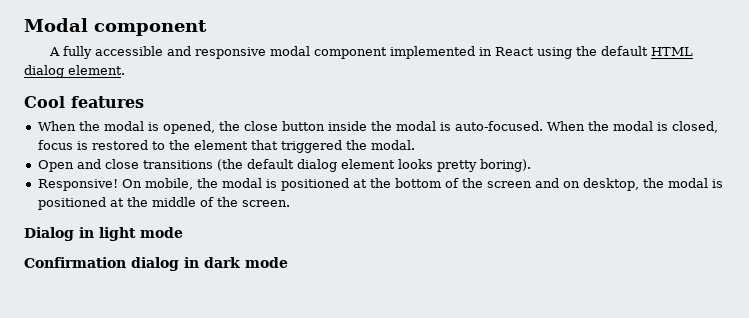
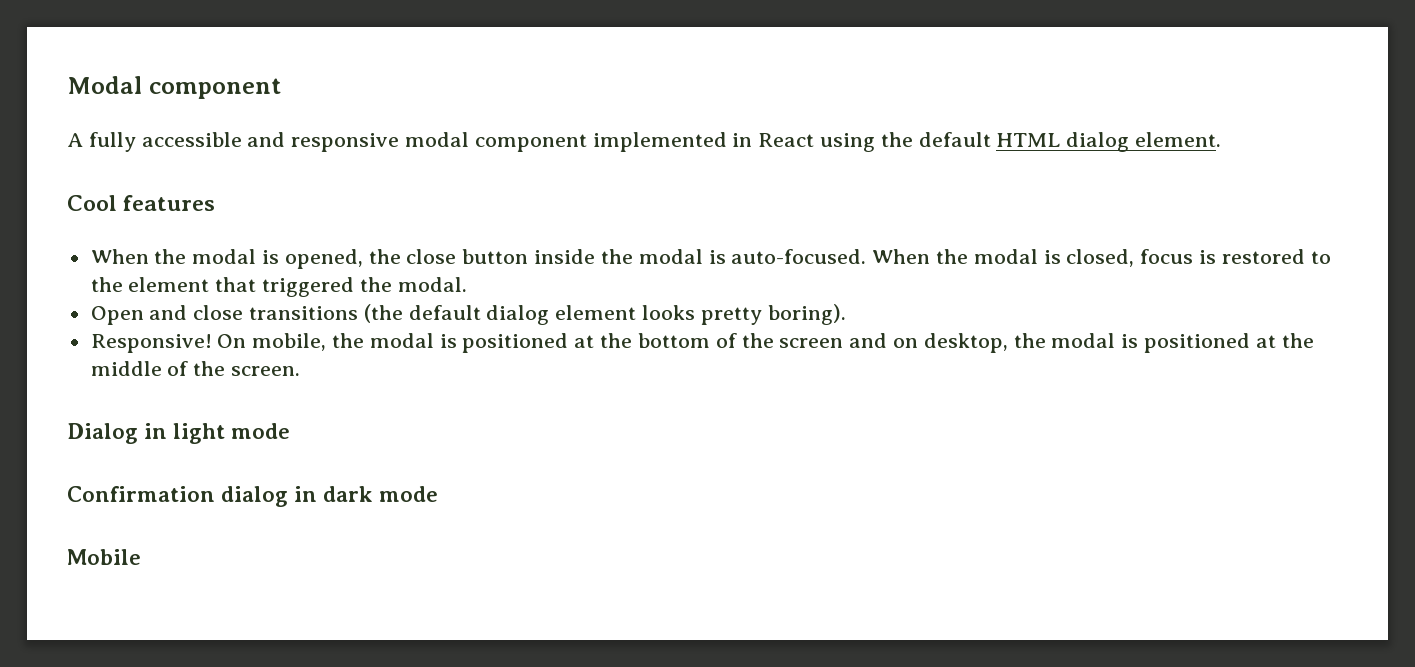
+ Mobile

